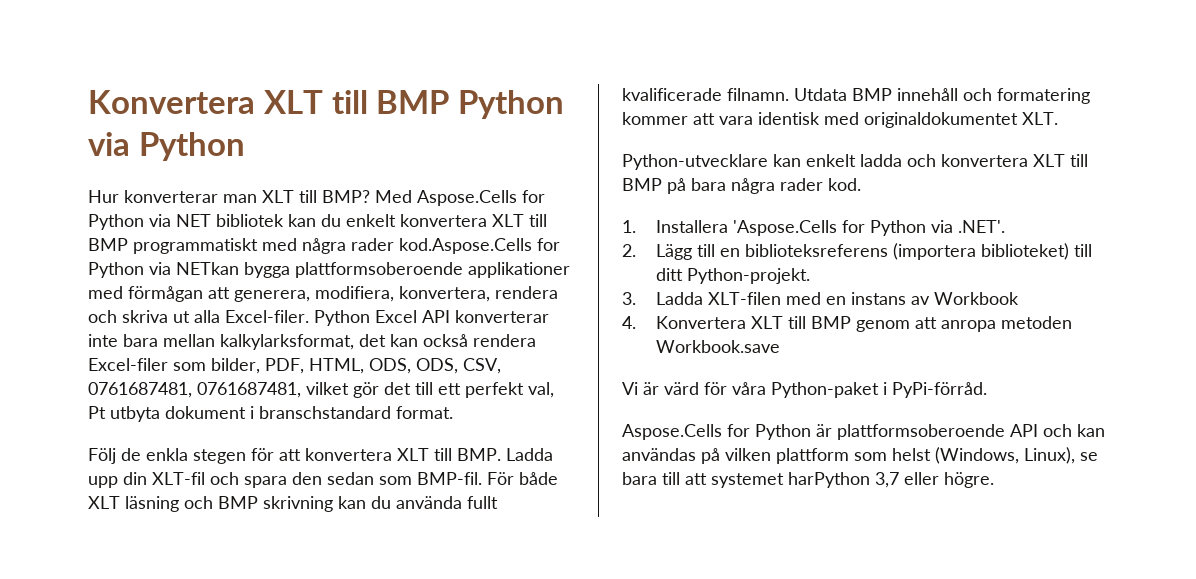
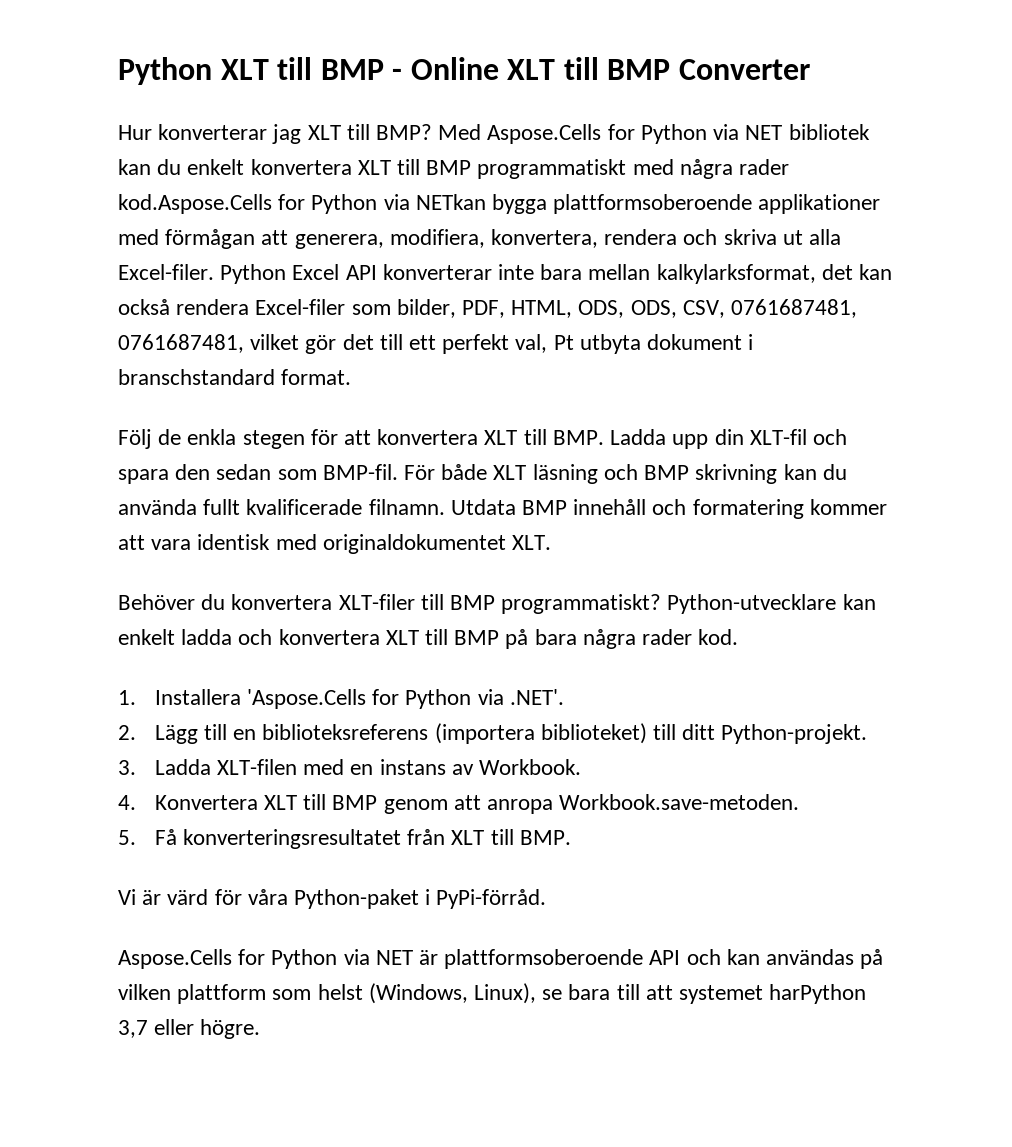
- Konvertera XLT till BMP Python via Python
+ Python XLT till BMP - Online XLT till BMP Converter
- Hur konverterar man XLT till BMP?
+ Hur konverterar jag XLT till BMP?
+ Behöver du konvertera XLT-filer till BMP programmatiskt?
- 3. Ladda XLT-filen med en instans av Workbook
+ 3. Ladda XLT-filen med en instans av Workbook.
- 4. Konvertera XLT till BMP genom att anropa metoden Workbook.save
+ 4. Konvertera XLT till BMP genom att anropa Workbook.save-metoden.
+ 5. Få konverteringsresultatet från XLT till BMP.
- Aspose.Cells for Python är plattformsoberoende API och kan användas på vilken plattform som helst (Windows, Linux), se bara till att systemet harPython 3,7 eller högre.
+ Aspose.Cells for Python via NET är plattformsoberoende API och kan användas på vilken plattform som helst (Windows, Linux), se bara till att systemet harPython 3,7 eller högre.

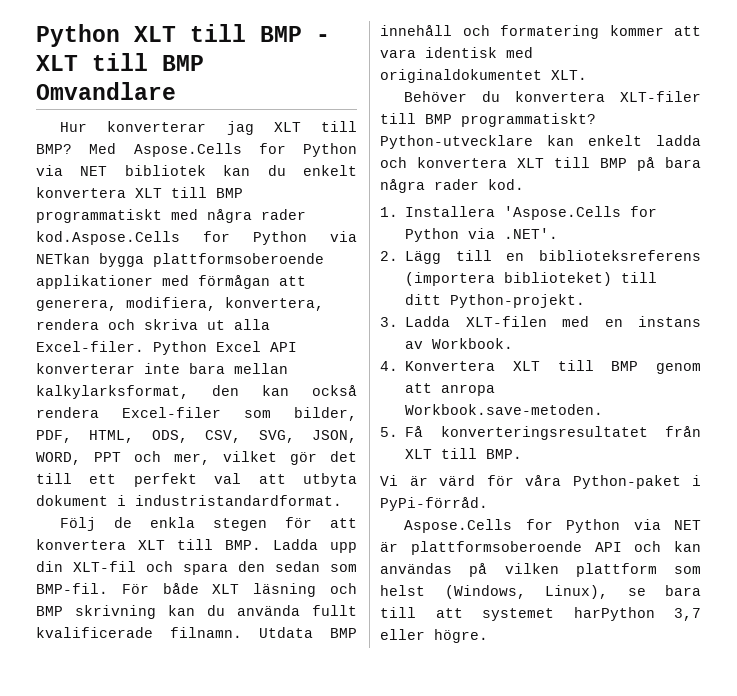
- Python XLT till BMP - Online XLT till BMP Converter
+ Python XLT till BMP - XLT till BMP Omvandlare
- Python Excel API konverterar inte bara mellan kalkylarksformat, det kan också rendera Excel-filer som bilder, PDF, HTML, ODS, ODS, CSV, 0761687481, 0761687481, vilket gör det till ett perfekt val, Pt utbyta dokument i branschstandard format.
+ Python Excel API konverterar inte bara mellan kalkylarksformat, den kan också rendera Excel-filer som bilder, PDF, HTML, ODS, CSV, SVG, JSON, WORD, PPT och mer, vilket gör det till ett perfekt val att utbyta dokument i industristandardformat.

